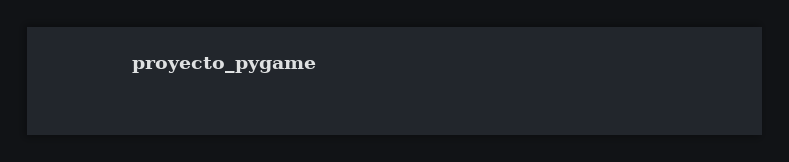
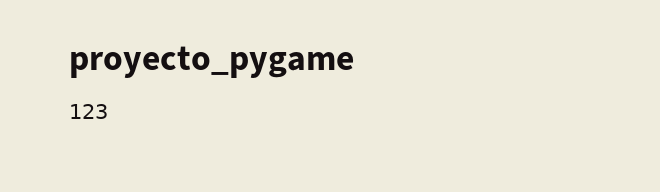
+ 123

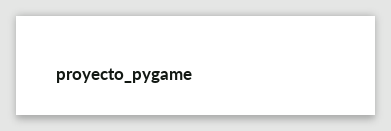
- 123

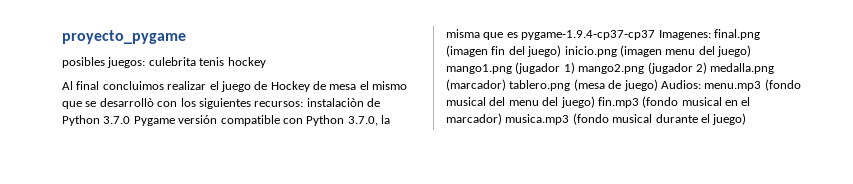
+ posibles juegos: culebrita tenis hockey
+ Al final concluimos realizar el juego de Hockey de mesa el mismo que se desarrollò con los siguientes recursos: instalaciòn de Python 3.7.0 Pygame versión compatible con Python 3.7.0, la misma que es pygame‑1.9.4‑cp37‑cp37 Imagenes: final.png (imagen fin del juego) inicio.png (imagen menu del juego) mango1.png (jugador 1) mango2.png (jugador 2) medalla.png (marcador) tablero.png (mesa de juego) Audios: menu.mp3 (fondo musical del menu del juego) fin.mp3 (fondo musical en el marcador) musica.mp3 (fondo musical durante el juego)

